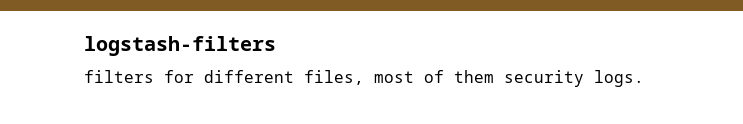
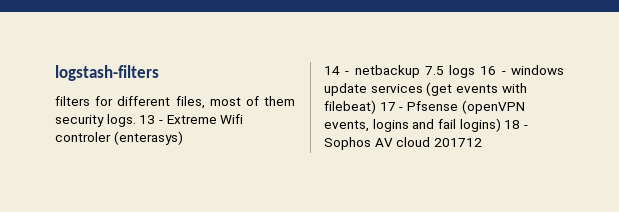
+ 13 - Extreme Wifi controler (enterasys)
+ 14 - netbackup 7.5 logs 16 - windows update services (get events with filebeat) 17 - Pfsense (openVPN events, logins and fail logins) 18 - Sophos AV cloud 201712

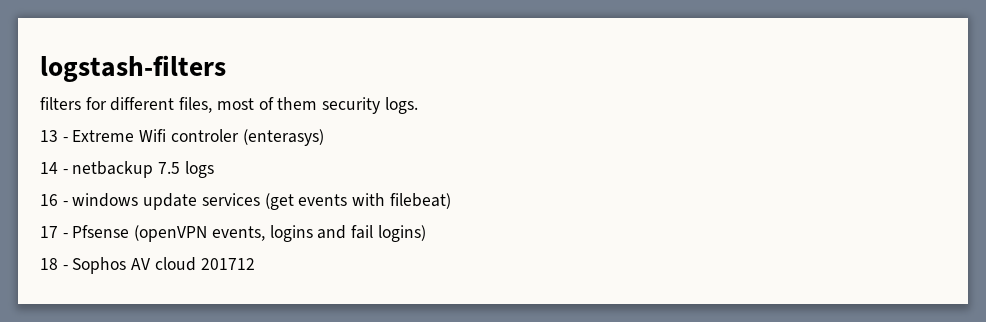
- filters for different files, most of them security logs. 13 - Extreme Wifi controler (enterasys)
+ filters for different files, most of them security logs.
+ 13 - Extreme Wifi controler (enterasys)
- 14 - netbackup 7.5 logs 16 - windows update services (get events with filebeat) 17 - Pfsense (openVPN events, logins and fail logins) 18 - Sophos AV cloud 201712
+ 14 - netbackup 7.5 logs
+ 16 - windows update services (get events with filebeat)
+ 17 - Pfsense (openVPN events, logins and fail logins)
+ 18 - Sophos AV cloud 201712

